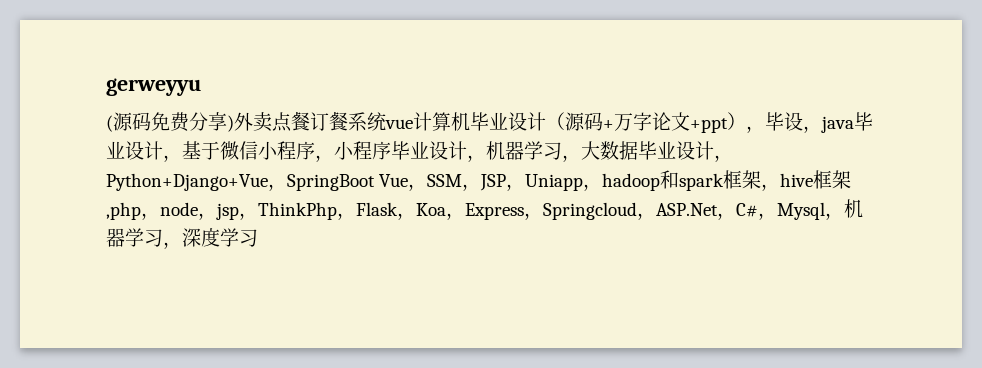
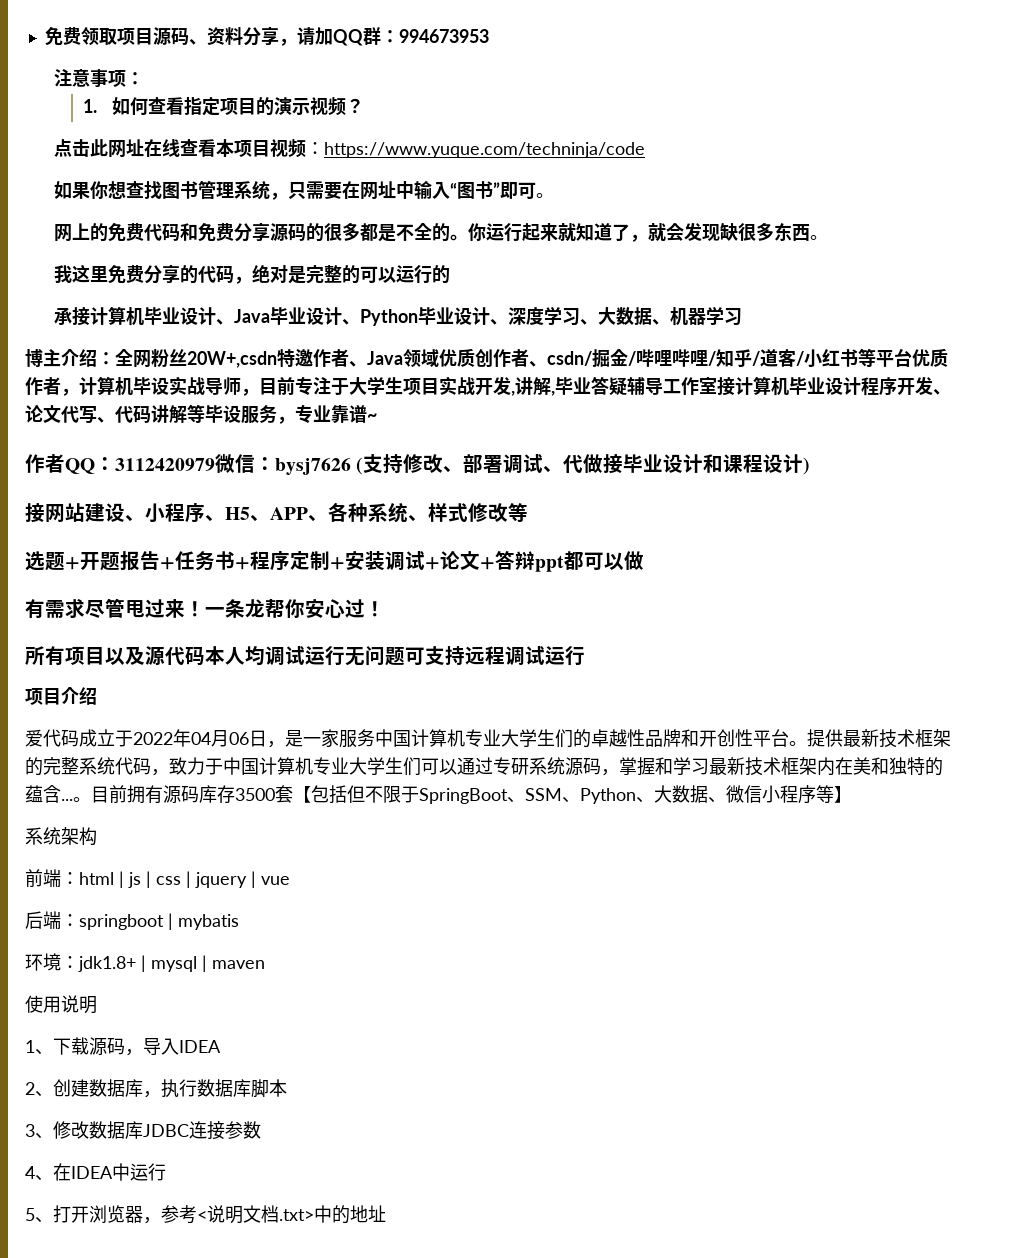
- gerweyyu
- (源码免费分享)外卖点餐订餐系统vue计算机毕业设计（源码+万字论文+ppt），毕设，java毕业设计，基于微信小程序，小程序毕业设计，机器学习，大数据毕业设计，Python+Django+Vue，SpringBoot Vue，SSM，JSP，Uniapp，hadoop和spark框架，hive框架,php，node，jsp，ThinkPhp，Flask，Koa，Express，Springcloud，ASP.Net，C#，Mysql，机器学习，深度学习
+ 免费领取项目源码、资料分享，请加QQ群：994673953
+ 注意事项：
+ 1.如何查看指定项目的演示视频？
+ 点击此网址在线查看本项目视频：https://www.yuque.com/techninja/code
+ 如果你想查找图书管理系统，只需要在网址中输入“图书”即可。
+ 网上的免费代码和免费分享源码的很多都是不全的。你运行起来就知道了，就会发现缺很多东西。
+ 我这里免费分享的代码，绝对是完整的可以运行的
+ 承接计算机毕业设计、Java毕业设计、Python毕业设计、深度学习、大数据、机器学习
+ 博主介绍：全网粉丝20W+,csdn特邀作者、Java领域优质创作者、csdn/掘金/哔哩哔哩/知乎/道客/小红书等平台优质作者，计算机毕设实战导师，目前专注于大学生项目实战开发,讲解,毕业答疑辅导工作室接计算机毕业设计程序开发、论文代写、代码讲解等毕设服务，专业靠谱~
+ 作者QQ：3112420979微信：bysj7626 (支持修改、部署调试、代做接毕业设计和课程设计)
+ 接网站建设、小程序、H5、APP、各种系统、样式修改等
+ 选题+开题报告+任务书+程序定制+安装调试+论文+答辩ppt都可以做
+ 有需求尽管甩过来！一条龙帮你安心过！
+ 所有项目以及源代码本人均调试运行无问题可支持远程调试运行
+ 项目介绍
+ 爱代码成立于2022年04月06日，是一家服务中国计算机专业大学生们的卓越性品牌和开创性平台。提供最新技术框架的完整系统代码，致力于中国计算机专业大学生们可以通过专研系统源码，掌握和学习最新技术框架内在美和独特的蕴含...。目前拥有源码库存3500套【包括但不限于SpringBoot、SSM、Python、大数据、微信小程序等】
+ 系统架构
+ 前端：html | js | css | jquery | vue
+ 后端：springboot | mybatis
+ 环境：jdk1.8+ | mysql | maven
+ 使用说明
+ 1、下载源码，导入IDEA
+ 2、创建数据库，执行数据库脚本
+ 3、修改数据库JDBC连接参数
+ 4、在IDEA中运行
+ 5、打开浏览器，参考<说明文档.txt>中的地址

